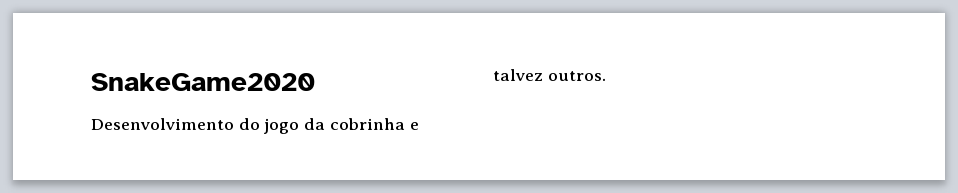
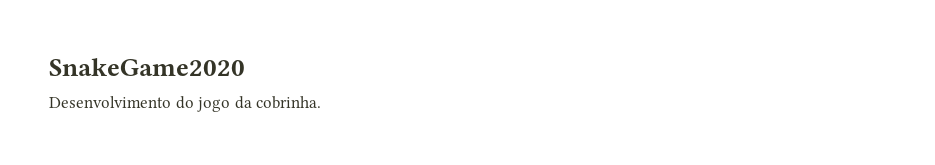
- Desenvolvimento do jogo da cobrinha e talvez outros.
+ Desenvolvimento do jogo da cobrinha.

